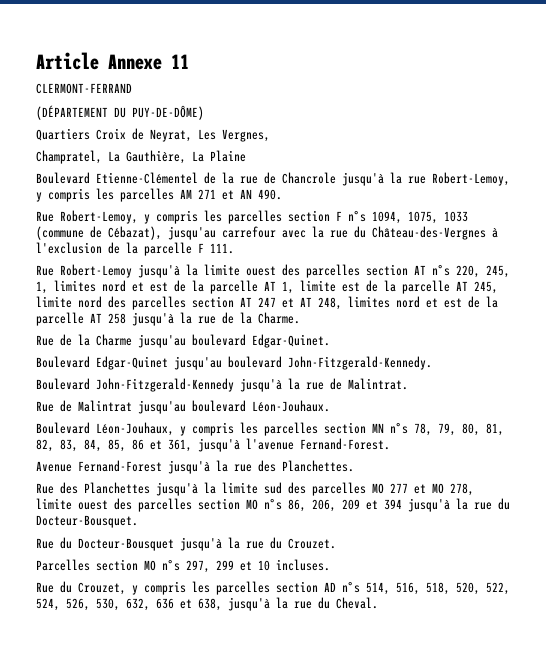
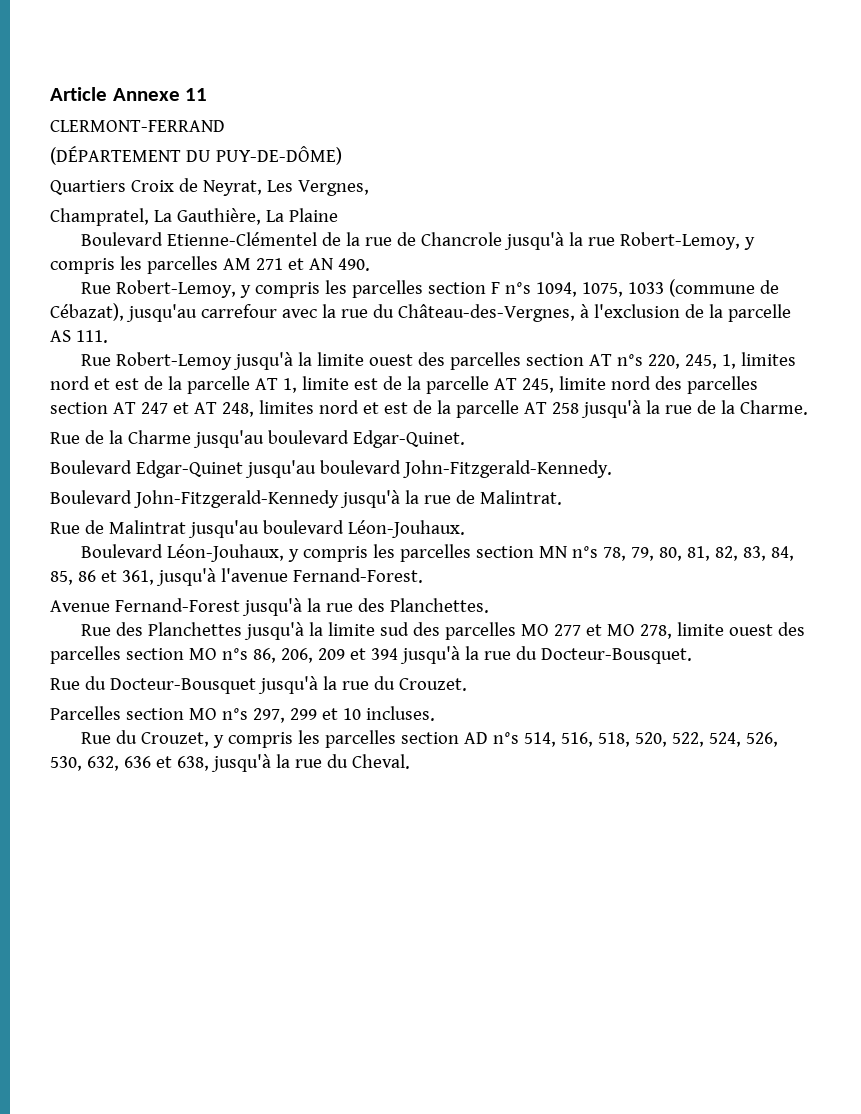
- Rue Robert-Lemoy, y compris les parcelles section F n°s 1094, 1075, 1033 (commune de Cébazat), jusqu'au carrefour avec la rue du Château-des-Vergnes à l'exclusion de la parcelle F 111.
+ Rue Robert-Lemoy, y compris les parcelles section F n°s 1094, 1075, 1033 (commune de Cébazat), jusqu'au carrefour avec la rue du Château-des-Vergnes, à l'exclusion de la parcelle AS 111.

